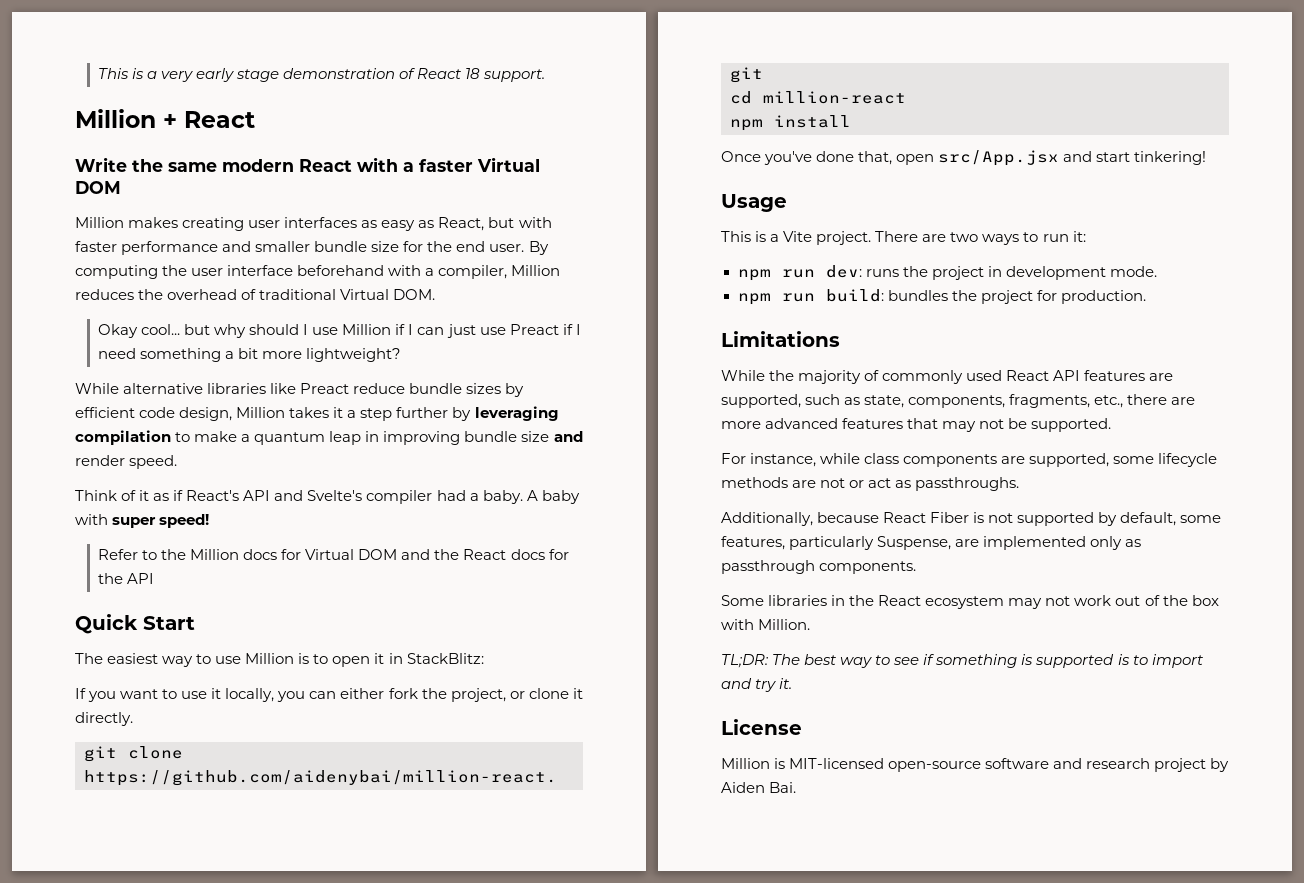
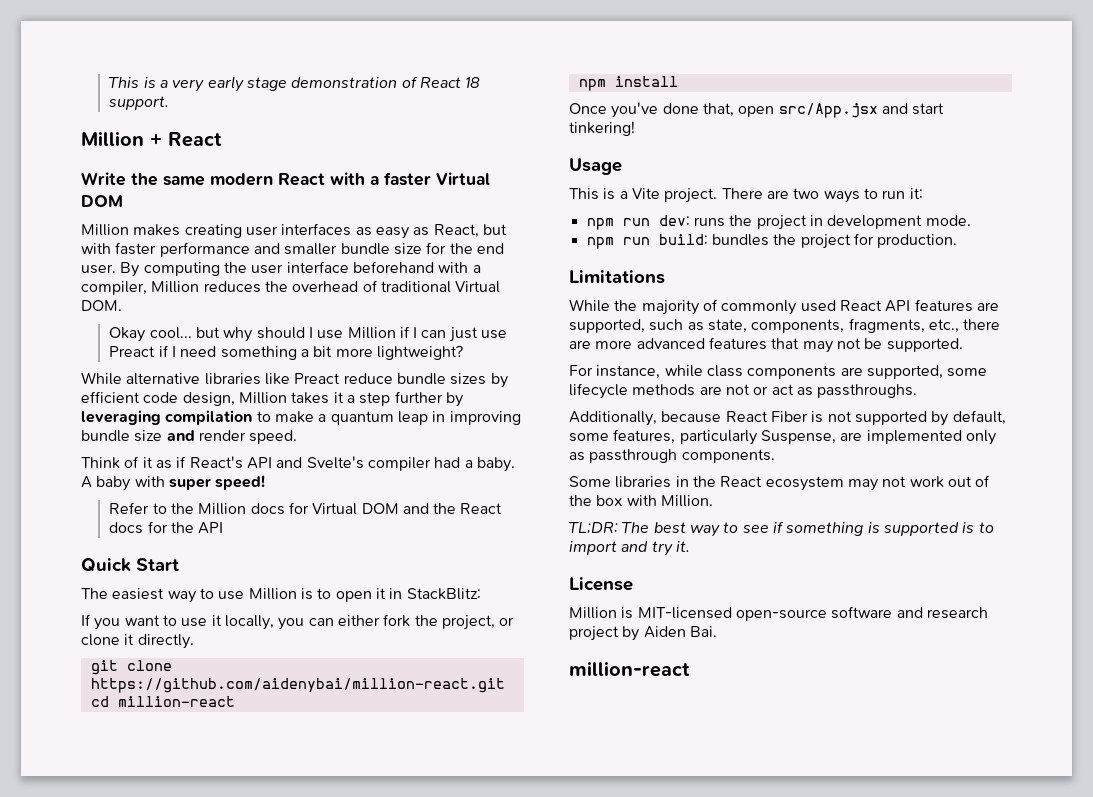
  Million is MIT-licensed open-source software and research project by Aiden Bai.
+ million-react

